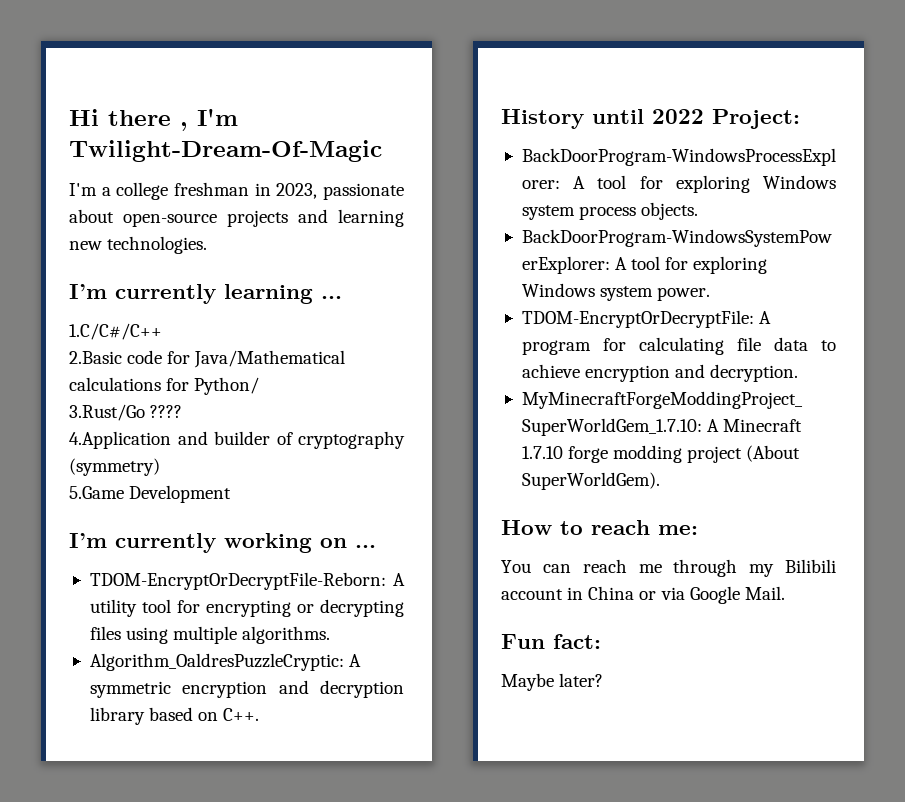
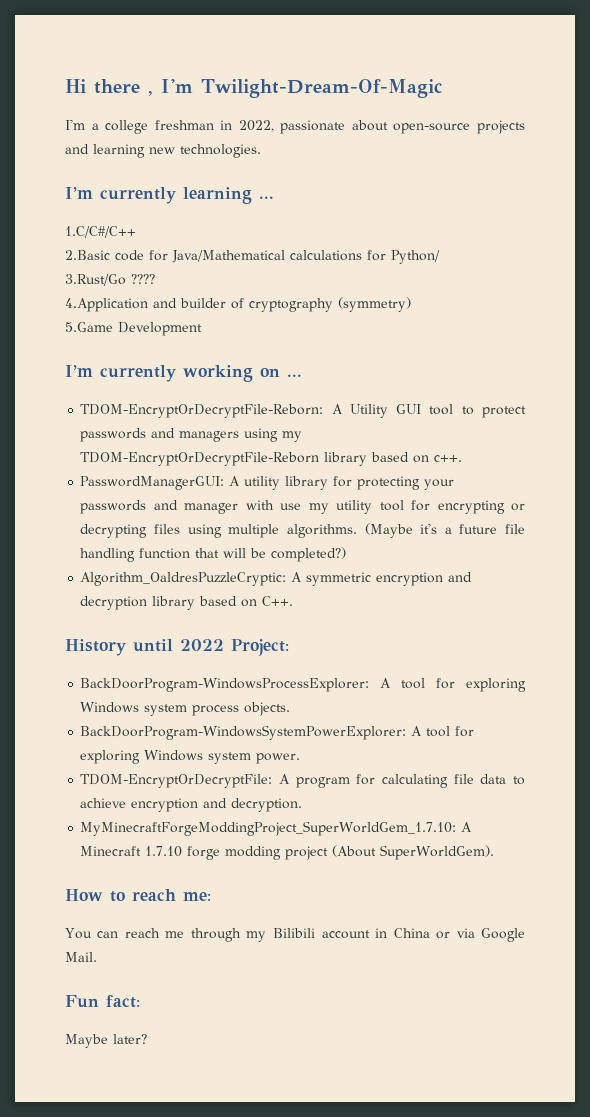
- I'm a college freshman in 2023, passionate about open-source projects and learning new technologies.
+ I'm a college freshman in 2022, passionate about open-source projects and learning new technologies.
- TDOM-EncryptOrDecryptFile-Reborn: A utility tool for encrypting or decrypting files using multiple algorithms.
+ TDOM-EncryptOrDecryptFile-Reborn: A Utility GUI tool to protect passwords and managers using my TDOM-EncryptOrDecryptFile-Reborn library based on c++.
+ PasswordManagerGUI: A utility library for protecting your passwords and manager with use my utility tool for encrypting or decrypting files using multiple algorithms. (Maybe it's a future file handling function that will be completed?)

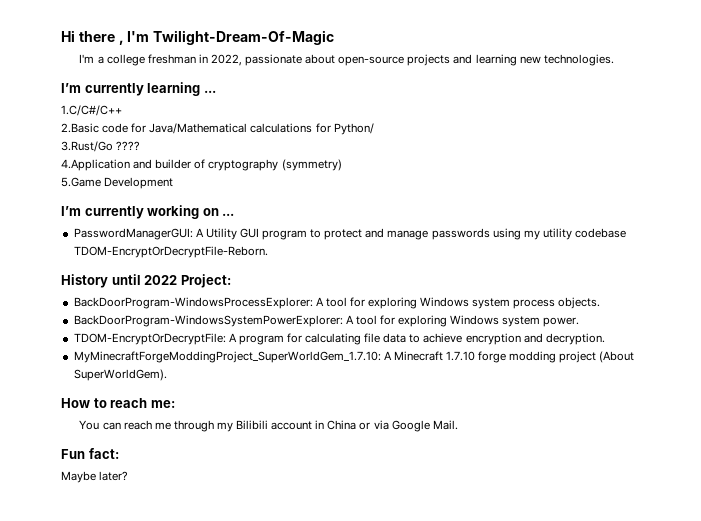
- TDOM-EncryptOrDecryptFile-Reborn: A Utility GUI tool to protect passwords and managers using my TDOM-EncryptOrDecryptFile-Reborn library based on c++.
- PasswordManagerGUI: A utility library for protecting your passwords and manager with use my utility tool for encrypting or decrypting files using multiple algorithms. (Maybe it's a future file handling function that will be completed?)
- Algorithm_OaldresPuzzleCryptic: A symmetric encryption and decryption library based on C++.
+ PasswordManagerGUI: A Utility GUI program to protect and manage passwords using my utility codebase TDOM-EncryptOrDecryptFile-Reborn.

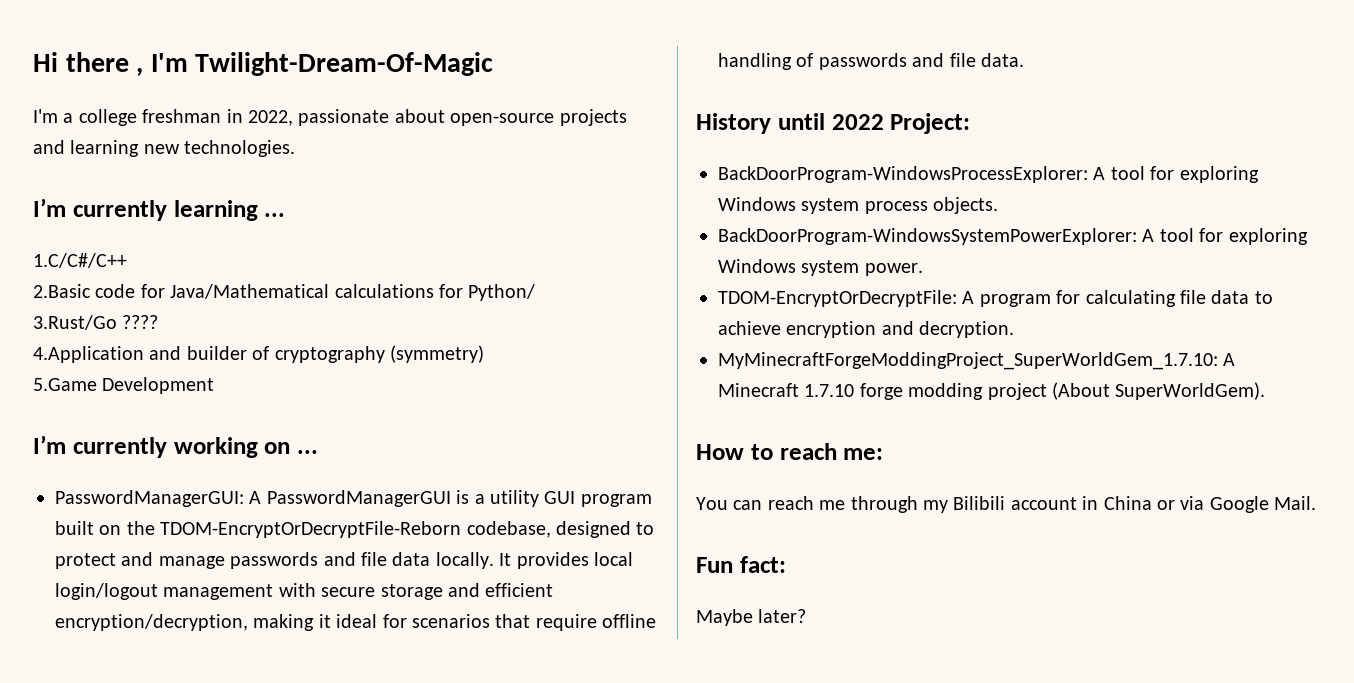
- PasswordManagerGUI: A Utility GUI program to protect and manage passwords using my utility codebase TDOM-EncryptOrDecryptFile-Reborn.
+ PasswordManagerGUI: A PasswordManagerGUI is a utility GUI program built on the TDOM-EncryptOrDecryptFile-Reborn codebase, designed to protect and manage passwords and file data locally. It provides local login/logout management with secure storage and efficient encryption/decryption, making it ideal for scenarios that require offline handling of passwords and file data.

